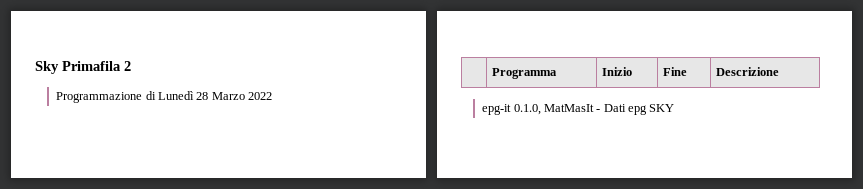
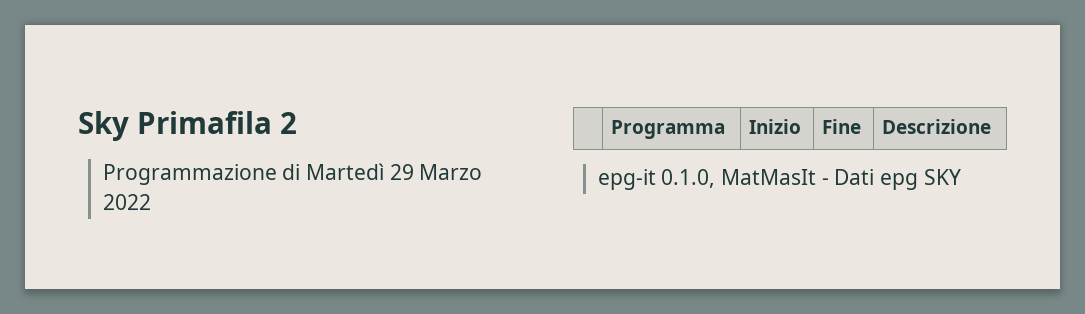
- Programmazione di Lunedì 28 Marzo 2022
+ Programmazione di Martedì 29 Marzo 2022

